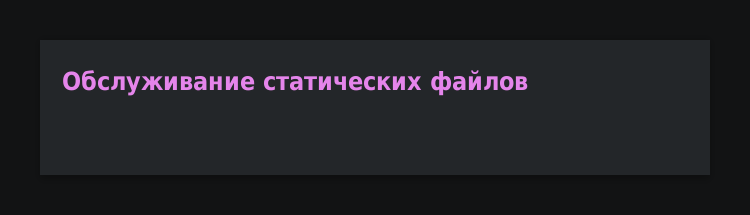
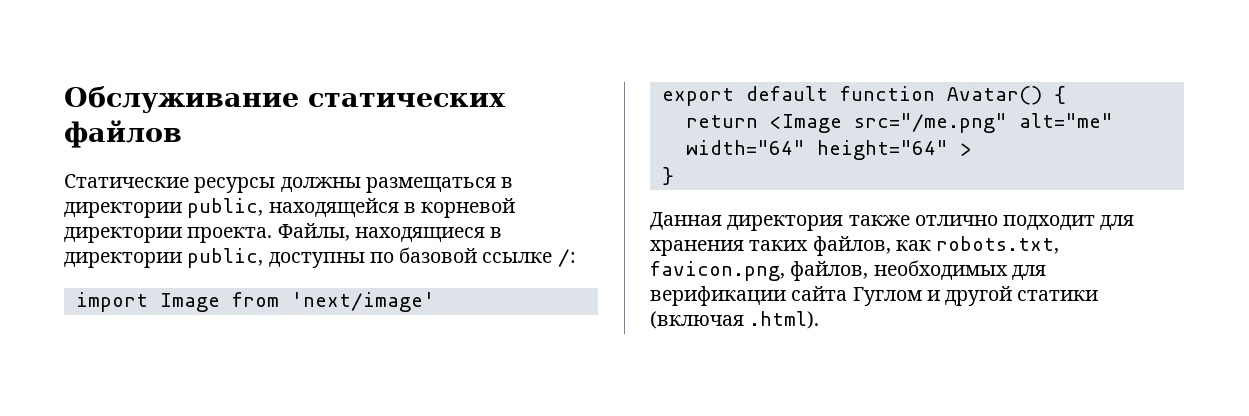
+ Статические ресурсы должны размещаться в директории public, находящейся в корневой директории проекта. Файлы, находящиеся в директории public, доступны по базовой ссылке /:
+ import Image from 'next/image'
+ export default function Avatar() {
+ return <Image src="/me.png" alt="me" width="64" height="64" >
+ }
+ Данная директория также отлично подходит для хранения таких файлов, как robots.txt, favicon.png, файлов, необходимых для верификации сайта Гуглом и другой статики (включая .html).

